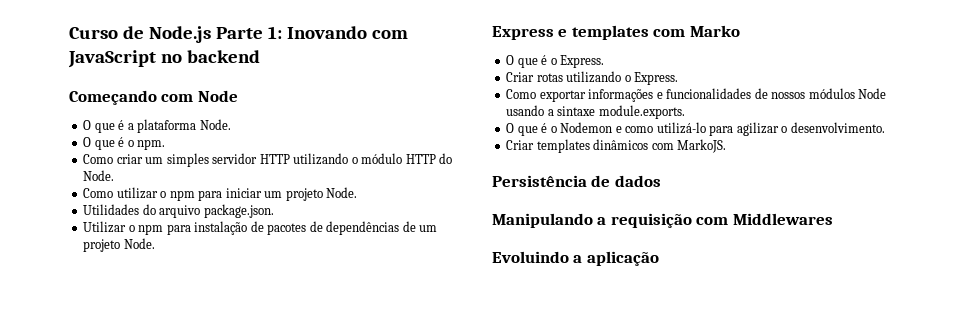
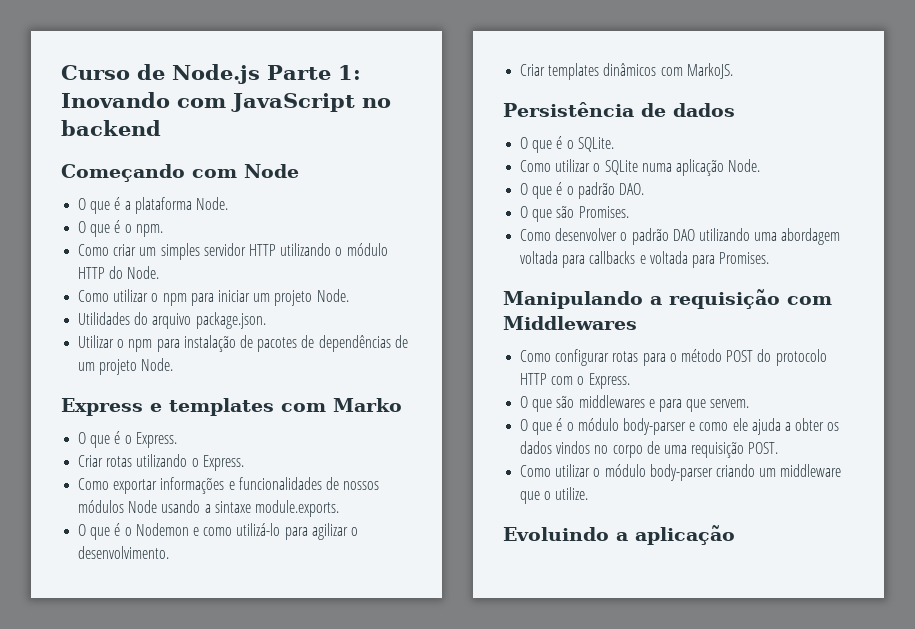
+ O que é o SQLite.
+ Como utilizar o SQLite numa aplicação Node.
+ O que é o padrão DAO.
+ O que são Promises.
+ Como desenvolver o padrão DAO utilizando uma abordagem voltada para callbacks e voltada para Promises.
+ Como configurar rotas para o método POST do protocolo HTTP com o Express.
+ O que são middlewares e para que servem.
+ O que é o módulo body-parser e como ele ajuda a obter os dados vindos no corpo de uma requisição POST.
+ Como utilizar o módulo body-parser criando um middleware que o utilize.

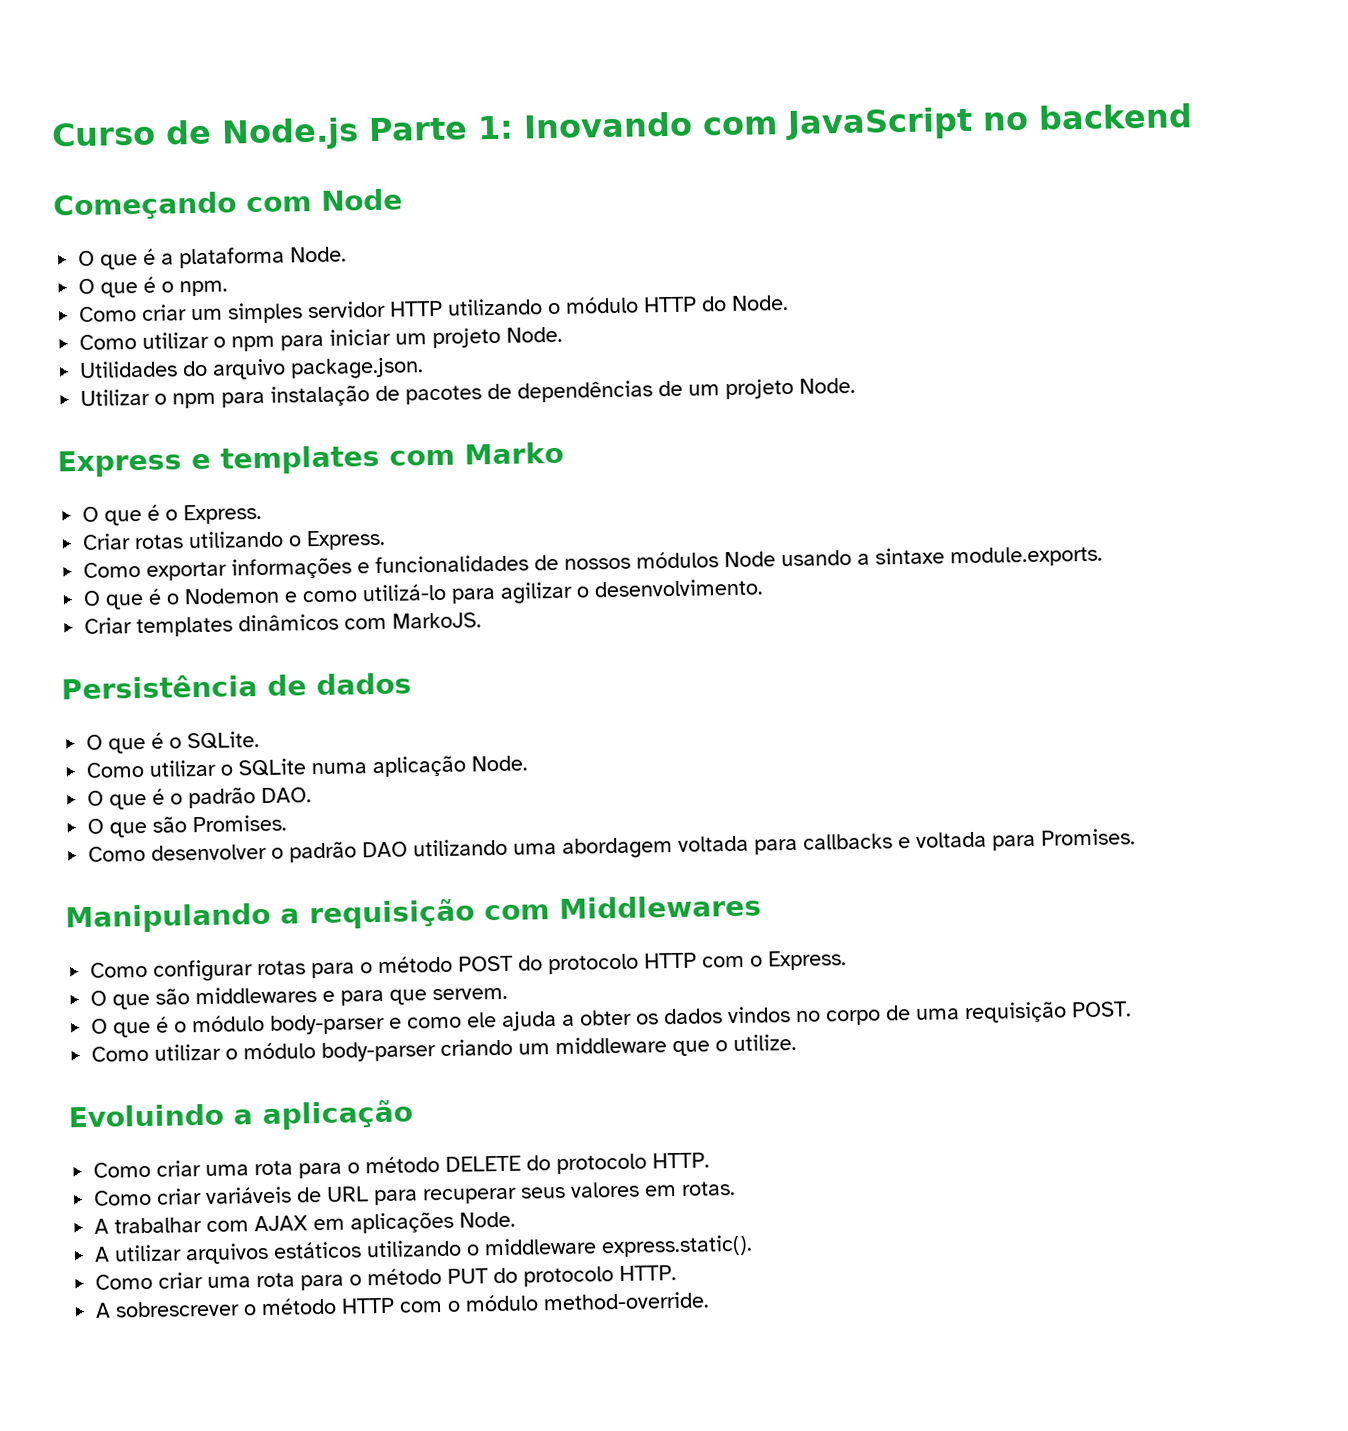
+ Como criar uma rota para o método DELETE do protocolo HTTP.
+ Como criar variáveis de URL para recuperar seus valores em rotas.
+ A trabalhar com AJAX em aplicações Node.
+ A utilizar arquivos estáticos utilizando o middleware express.static().
+ Como criar uma rota para o método PUT do protocolo HTTP.
+ A sobrescrever o método HTTP com o módulo method-override.

